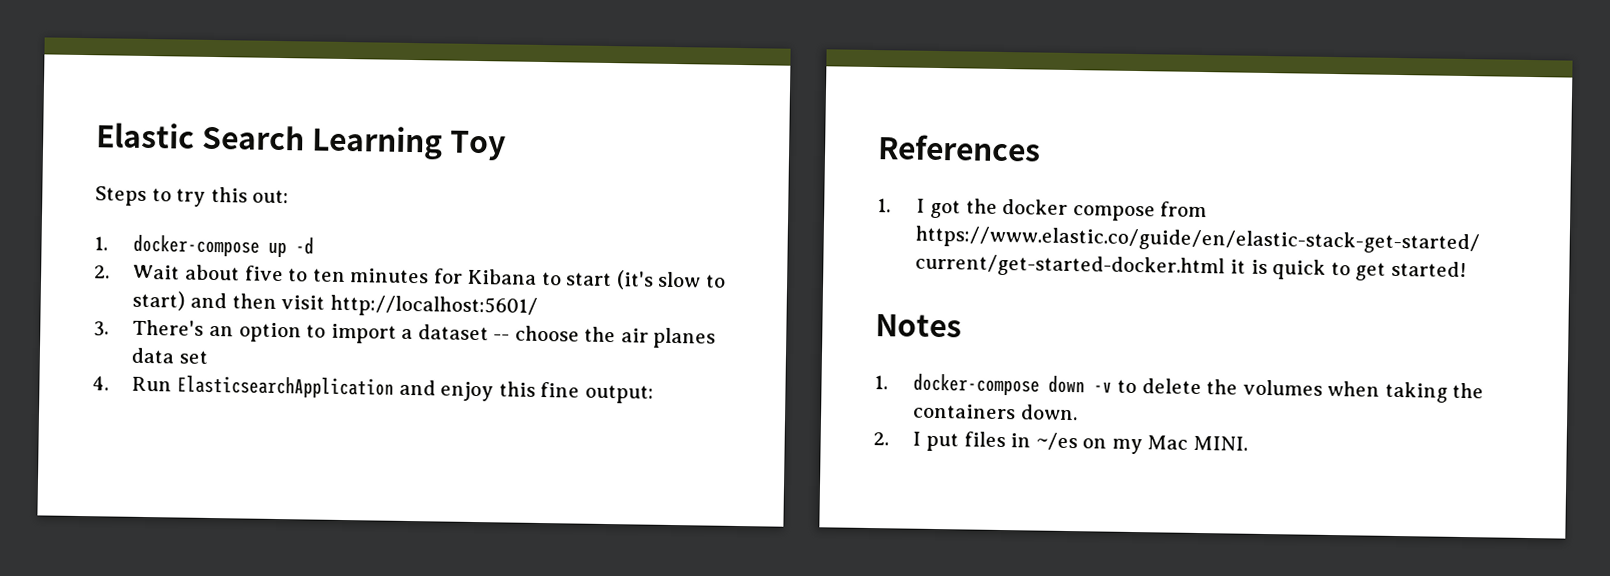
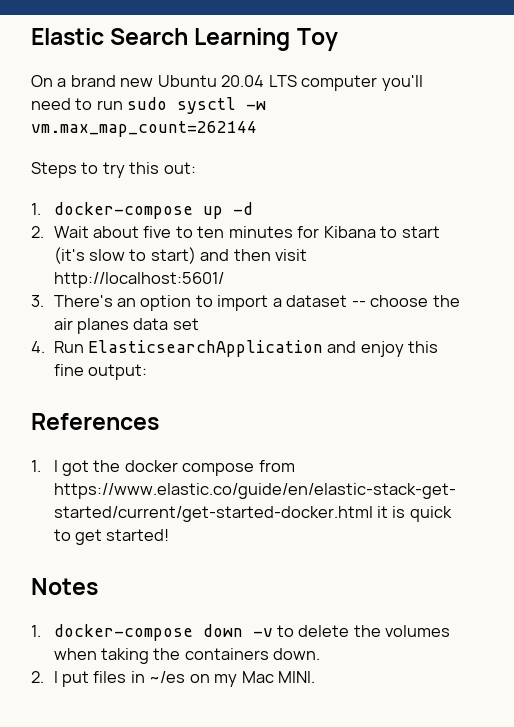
+ On a brand new Ubuntu 20.04 LTS computer you'll need to run sudo sysctl -w vm.max_map_count=262144

